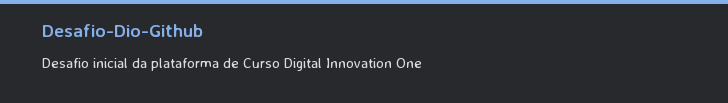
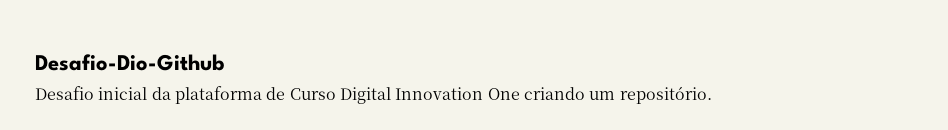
- Desafio inicial da plataforma de Curso Digital Innovation One
+ Desafio inicial da plataforma de Curso Digital Innovation One criando um repositório.

